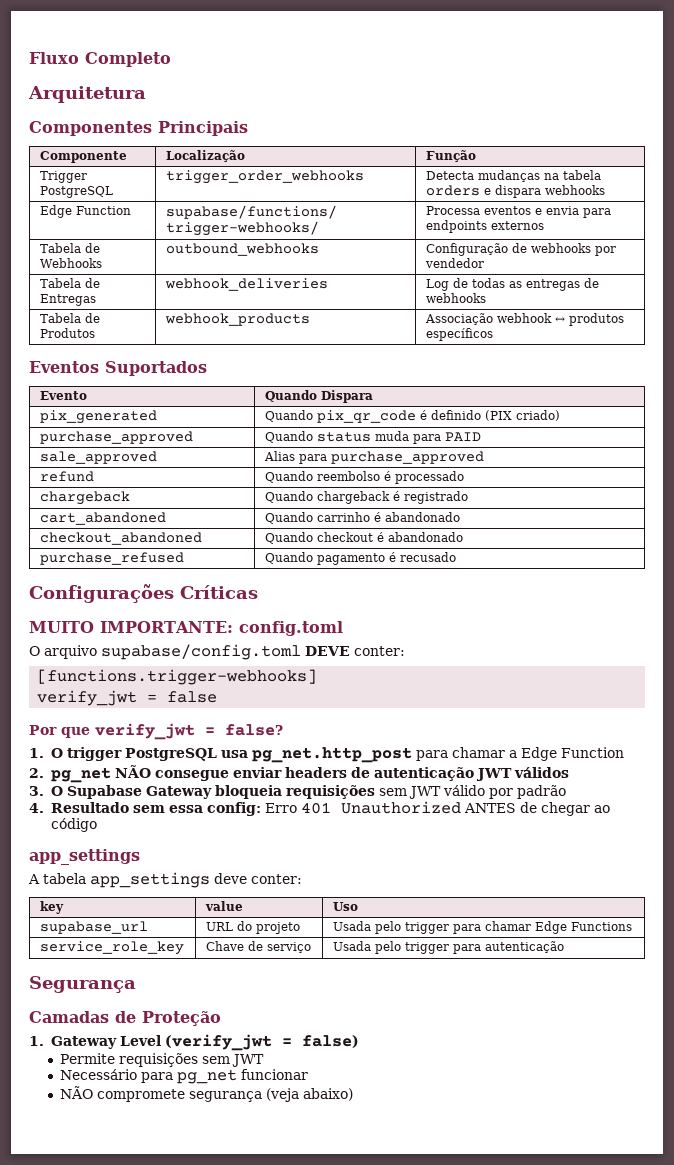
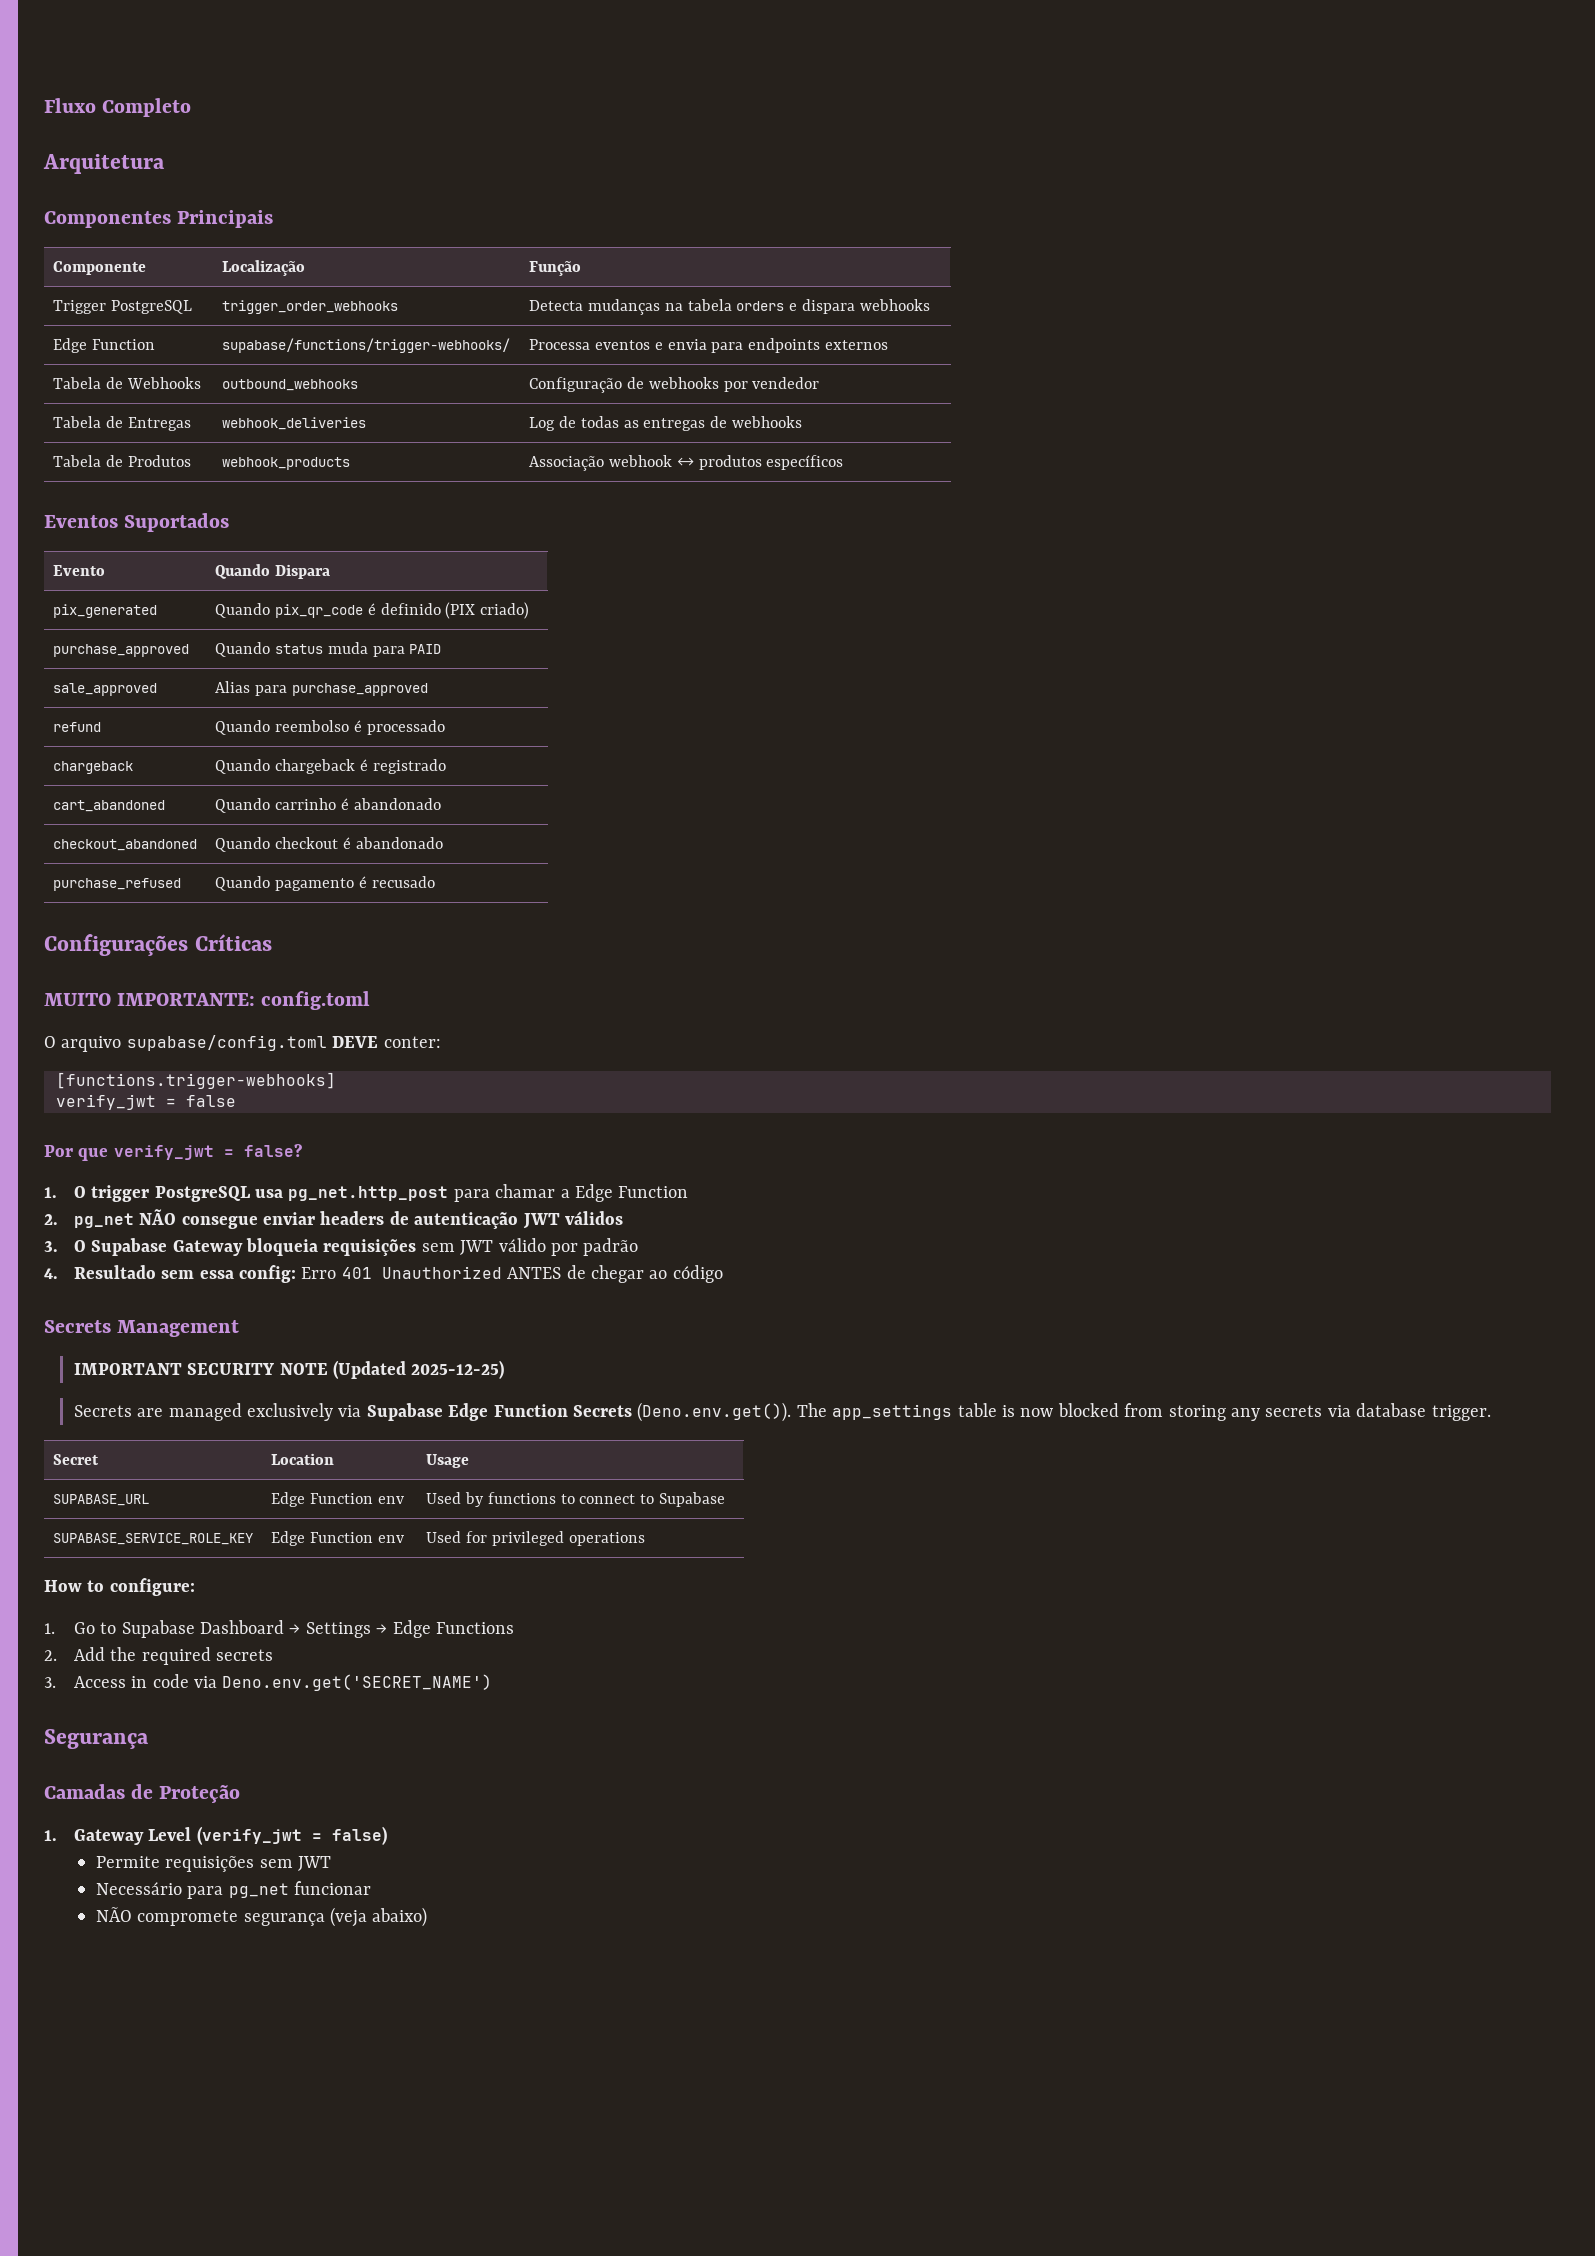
  4. Resultado sem essa config: Erro 401 Unauthorized ANTES de chegar ao código
- app_settings
- A tabela app_settings deve conter:
- key | value | Uso
- supabase_url | URL do projeto | Usada pelo trigger para chamar Edge Functions
- service_role_key | Chave de serviço | Usada pelo trigger para autenticação
+ Secrets Management
+ IMPORTANT SECURITY NOTE (Updated 2025-12-25)
+ Secrets are managed exclusively via Supabase Edge Function Secrets (Deno.env.get()). The app_settings table is now blocked from storing any secrets via database trigger.
+ Secret | Location | Usage
+ SUPABASE_URL | Edge Function env | Used by functions to connect to Supabase
+ SUPABASE_SERVICE_ROLE_KEY | Edge Function env | Used for privileged operations
+ How to configure:
+ 1. Go to Supabase Dashboard → Settings → Edge Functions
+ 2. Add the required secrets
+ 3. Access in code via Deno.env.get('SECRET_NAME')

